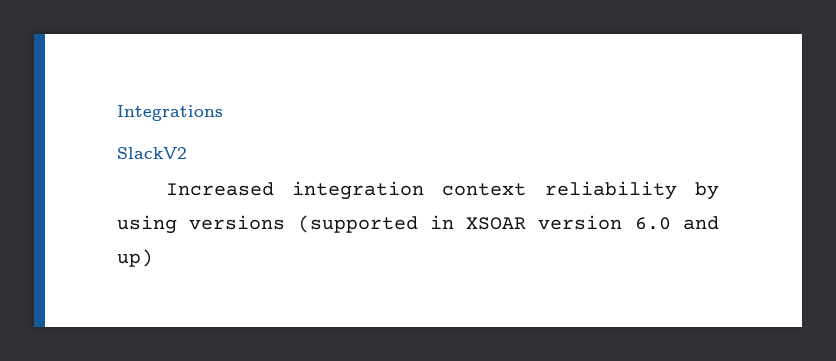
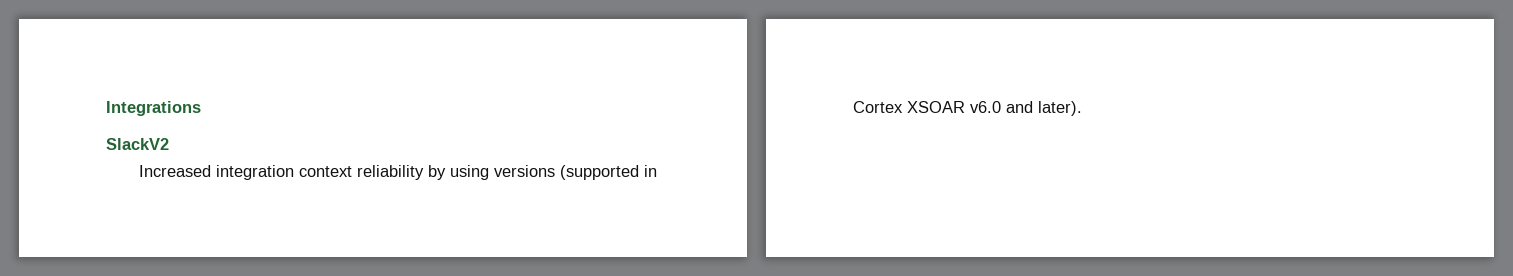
- Increased integration context reliability by using versions (supported in XSOAR version 6.0 and up)
+ Increased integration context reliability by using versions (supported in Cortex XSOAR v6.0 and later).

